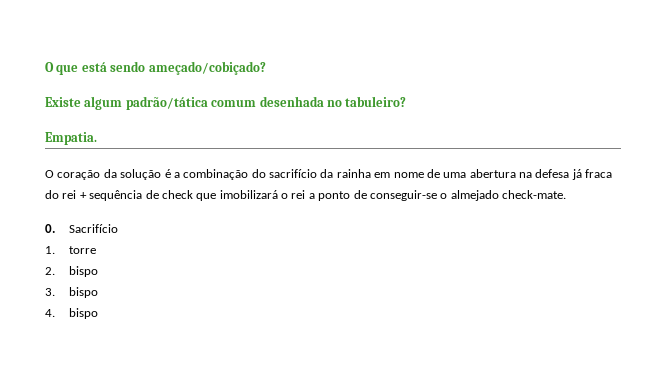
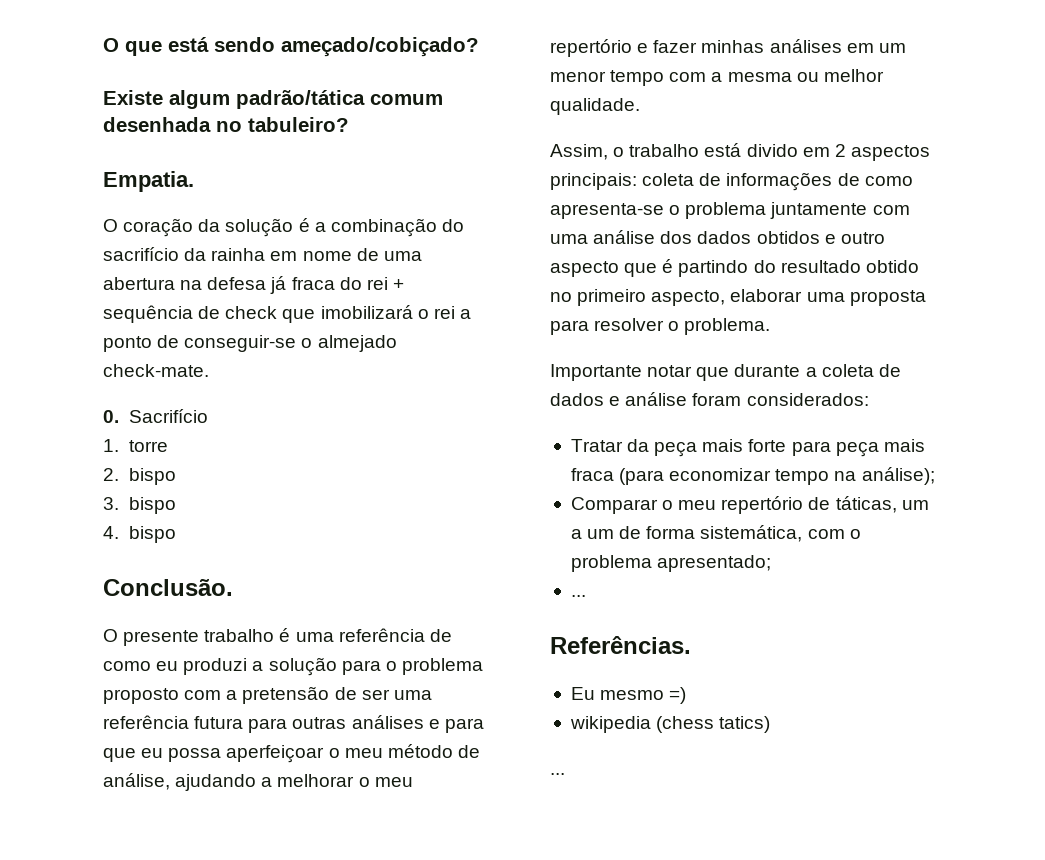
+ Conclusão.
+ O presente trabalho é uma referência de como eu produzi a solução para o problema proposto com a pretensão de ser uma referência futura para outras análises e para que eu possa aperfeiçoar o meu método de análise, ajudando a melhorar o meu repertório e fazer minhas análises em um menor tempo com a mesma ou melhor qualidade.
+ Assim, o trabalho está divido em 2 aspectos principais: coleta de informações de como apresenta-se o problema juntamente com uma análise dos dados obtidos e outro aspecto que é partindo do resultado obtido no primeiro aspecto, elaborar uma proposta para resolver o problema.
+ Importante notar que durante a coleta de dados e análise foram considerados:
+ Tratar da peça mais forte para peça mais fraca (para economizar tempo na análise);
+ Comparar o meu repertório de táticas, um a um de forma sistemática, com o problema apresentado;
+ ...
+ Referências.
+ Eu mesmo =)
+ wikipedia (chess tatics)
+ ...

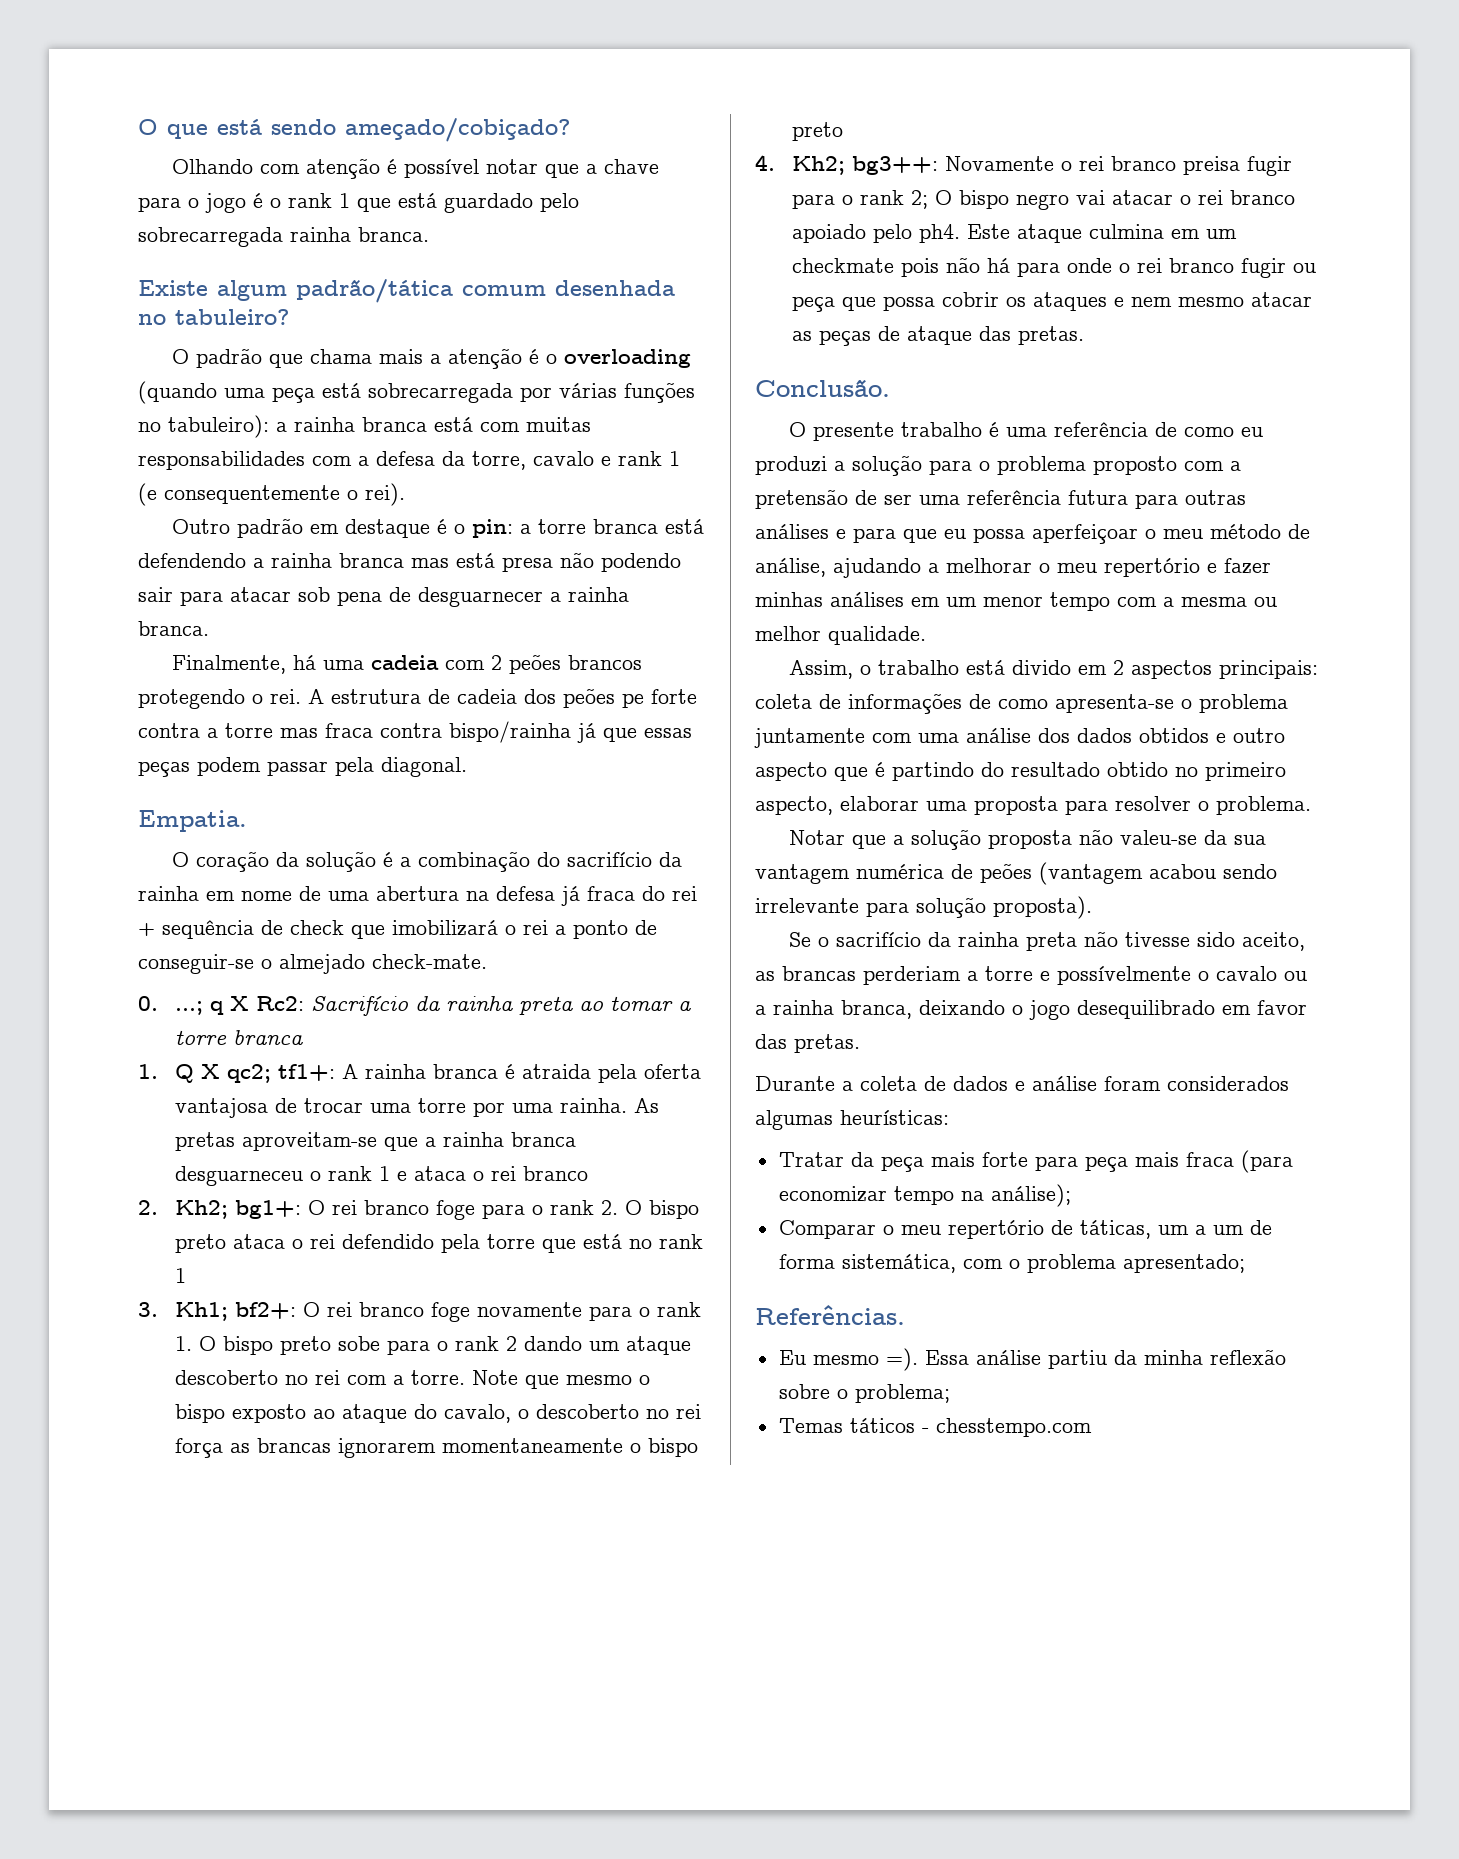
+ Olhando com atenção é possível notar que a chave para o jogo é o rank 1 que está guardado pelo sobrecarregada rainha branca.
+ O padrão que chama mais a atenção é o overloading (quando uma peça está sobrecarregada por várias funções no tabuleiro): a rainha branca está com muitas responsabilidades com a defesa da torre, cavalo e rank 1 (e consequentemente o rei).
+ Outro padrão em destaque é o pin: a torre branca está defendendo a rainha branca mas está presa não podendo sair para atacar sob pena de desguarnecer a rainha branca.
+ Finalmente, há uma cadeia com 2 peões brancos protegendo o rei. A estrutura de cadeia dos peões pe forte contra a torre mas fraca contra bispo/rainha já que essas peças podem passar pela diagonal.
- 0. Sacrifício
- 1. torre
- 2. bispo
- 3. bispo
- 4. bispo
+ 0. ...; q X Rc2: Sacrifício da rainha preta ao tomar a torre branca
+ 1. Q X qc2; tf1+: A rainha branca é atraida pela oferta vantajosa de trocar uma torre por uma rainha. As pretas aproveitam-se que a rainha branca desguarneceu o rank 1 e ataca o rei branco
+ 2. Kh2; bg1+: O rei branco foge para o rank 2. O bispo preto ataca o rei defendido pela torre que está no rank 1
+ 3. Kh1; bf2+: O rei branco foge novamente para o rank 1. O bispo preto sobe para o rank 2 dando um ataque descoberto no rei com a torre. Note que mesmo o bispo exposto ao ataque do cavalo, o descoberto no rei força as brancas ignorarem momentaneamente o bispo preto
+ 4. Kh2; bg3++: Novamente o rei branco preisa fugir para o rank 2; O bispo negro vai atacar o rei branco apoiado pelo ph4. Este ataque culmina em um checkmate pois não há para onde o rei branco fugir ou peça que possa cobrir os ataques e nem mesmo atacar as peças de ataque das pretas.
- Importante notar que durante a coleta de dados e análise foram considerados:
+ Notar que a solução proposta não valeu-se da sua vantagem numérica de peões (vantagem acabou sendo irrelevante para solução proposta).
+ Se o sacrifício da rainha preta não tivesse sido aceito, as brancas perderiam a torre e possívelmente o cavalo ou a rainha branca, deixando o jogo desequilibrado em favor das pretas.
+ Durante a coleta de dados e análise foram considerados algumas heurísticas:
  Comparar o meu repertório de táticas, um a um de forma sistemática, com o problema apresentado;
- ...
- Eu mesmo =)
- wikipedia (chess tatics)
- ...
+ Eu mesmo =). Essa análise partiu da minha reflexão sobre o problema;
+ Temas táticos - chesstempo.com

